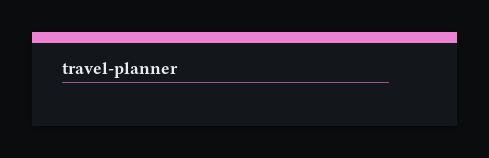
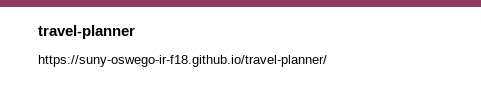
+ https://suny-oswego-ir-f18.github.io/travel-planner/

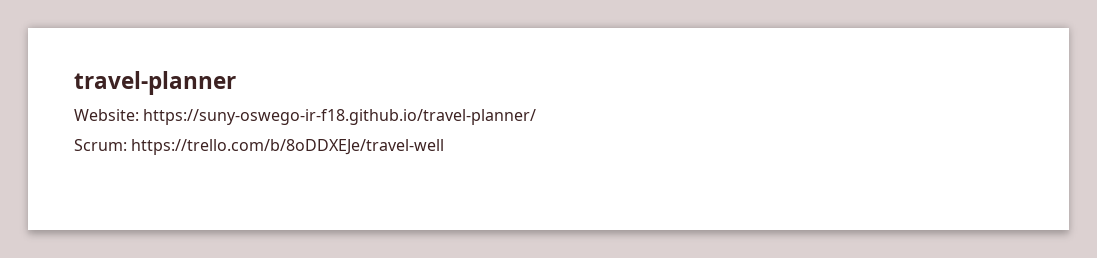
- https://suny-oswego-ir-f18.github.io/travel-planner/
+ Website: https://suny-oswego-ir-f18.github.io/travel-planner/
+ Scrum: https://trello.com/b/8oDDXEJe/travel-well

